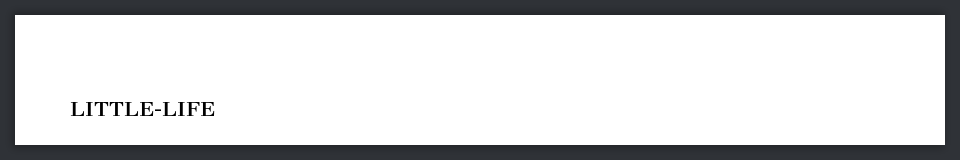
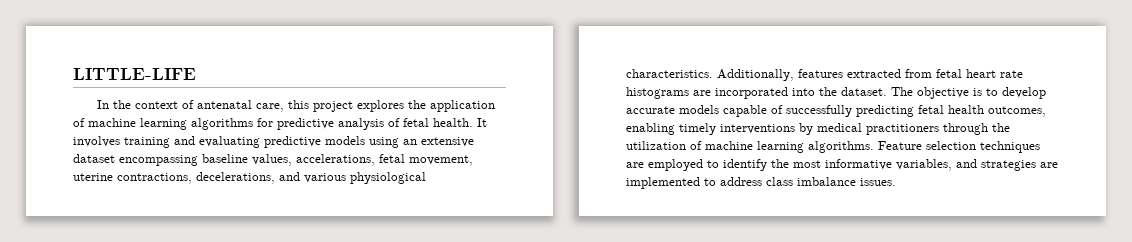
+ In the context of antenatal care, this project explores the application of machine learning algorithms for predictive analysis of fetal health. It involves training and evaluating predictive models using an extensive dataset encompassing baseline values, accelerations, fetal movement, uterine contractions, decelerations, and various physiological characteristics. Additionally, features extracted from fetal heart rate histograms are incorporated into the dataset. The objective is to develop accurate models capable of successfully predicting fetal health outcomes, enabling timely interventions by medical practitioners through the utilization of machine learning algorithms. Feature selection techniques are employed to identify the most informative variables, and strategies are implemented to address class imbalance issues.

